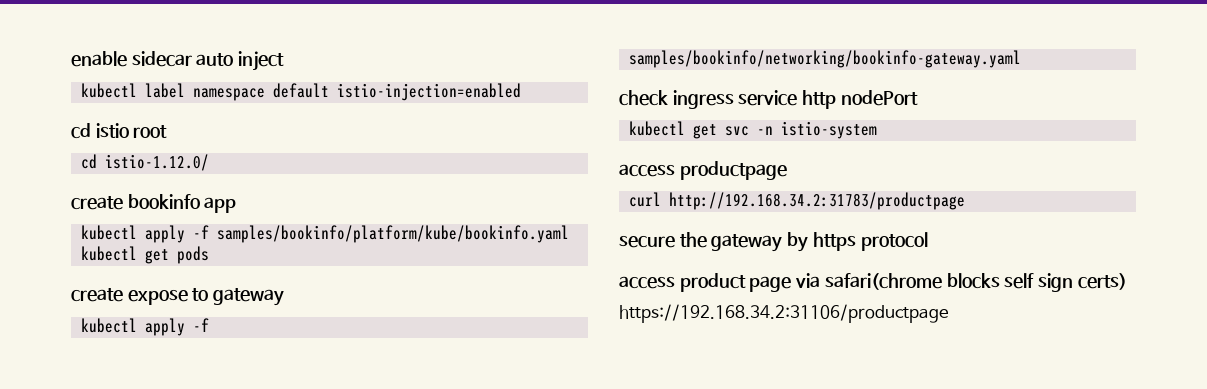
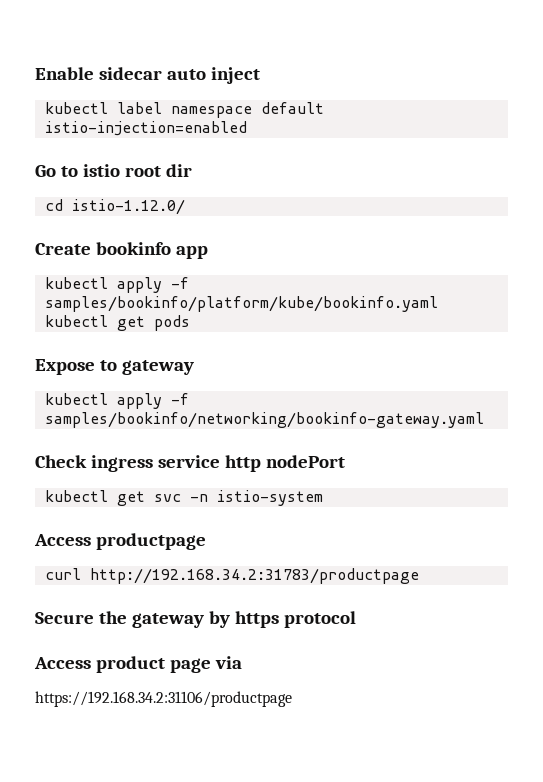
- enable sidecar auto inject
+ Enable sidecar auto inject
- cd istio root
+ Go to istio root dir
- create bookinfo app
+ Create bookinfo app
- create expose to gateway
+ Expose to gateway
- check ingress service http nodePort
+ Check ingress service http nodePort
- access productpage
+ Access productpage
- secure the gateway by https protocol
+ Secure the gateway by https protocol
- access product page via safari(chrome blocks self sign certs)
+ Access product page via

